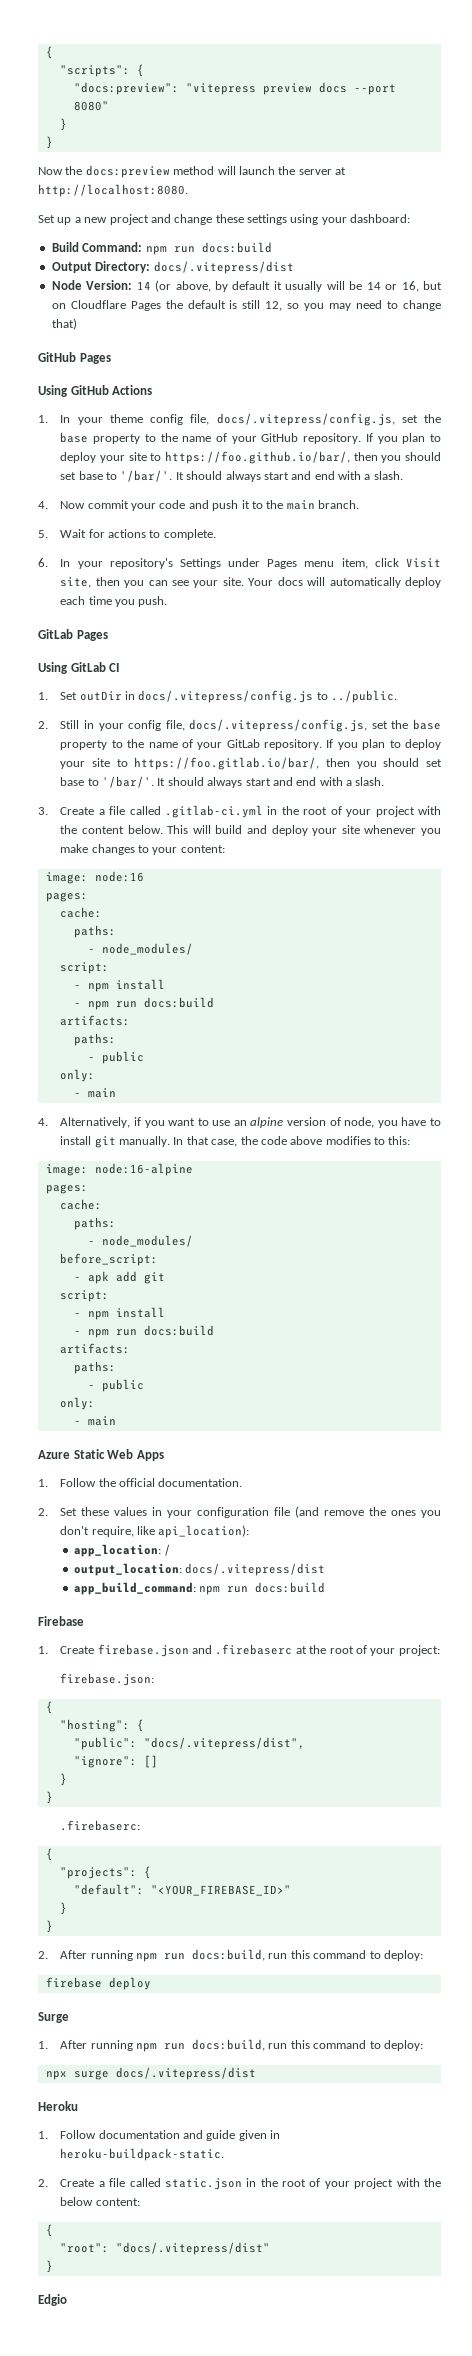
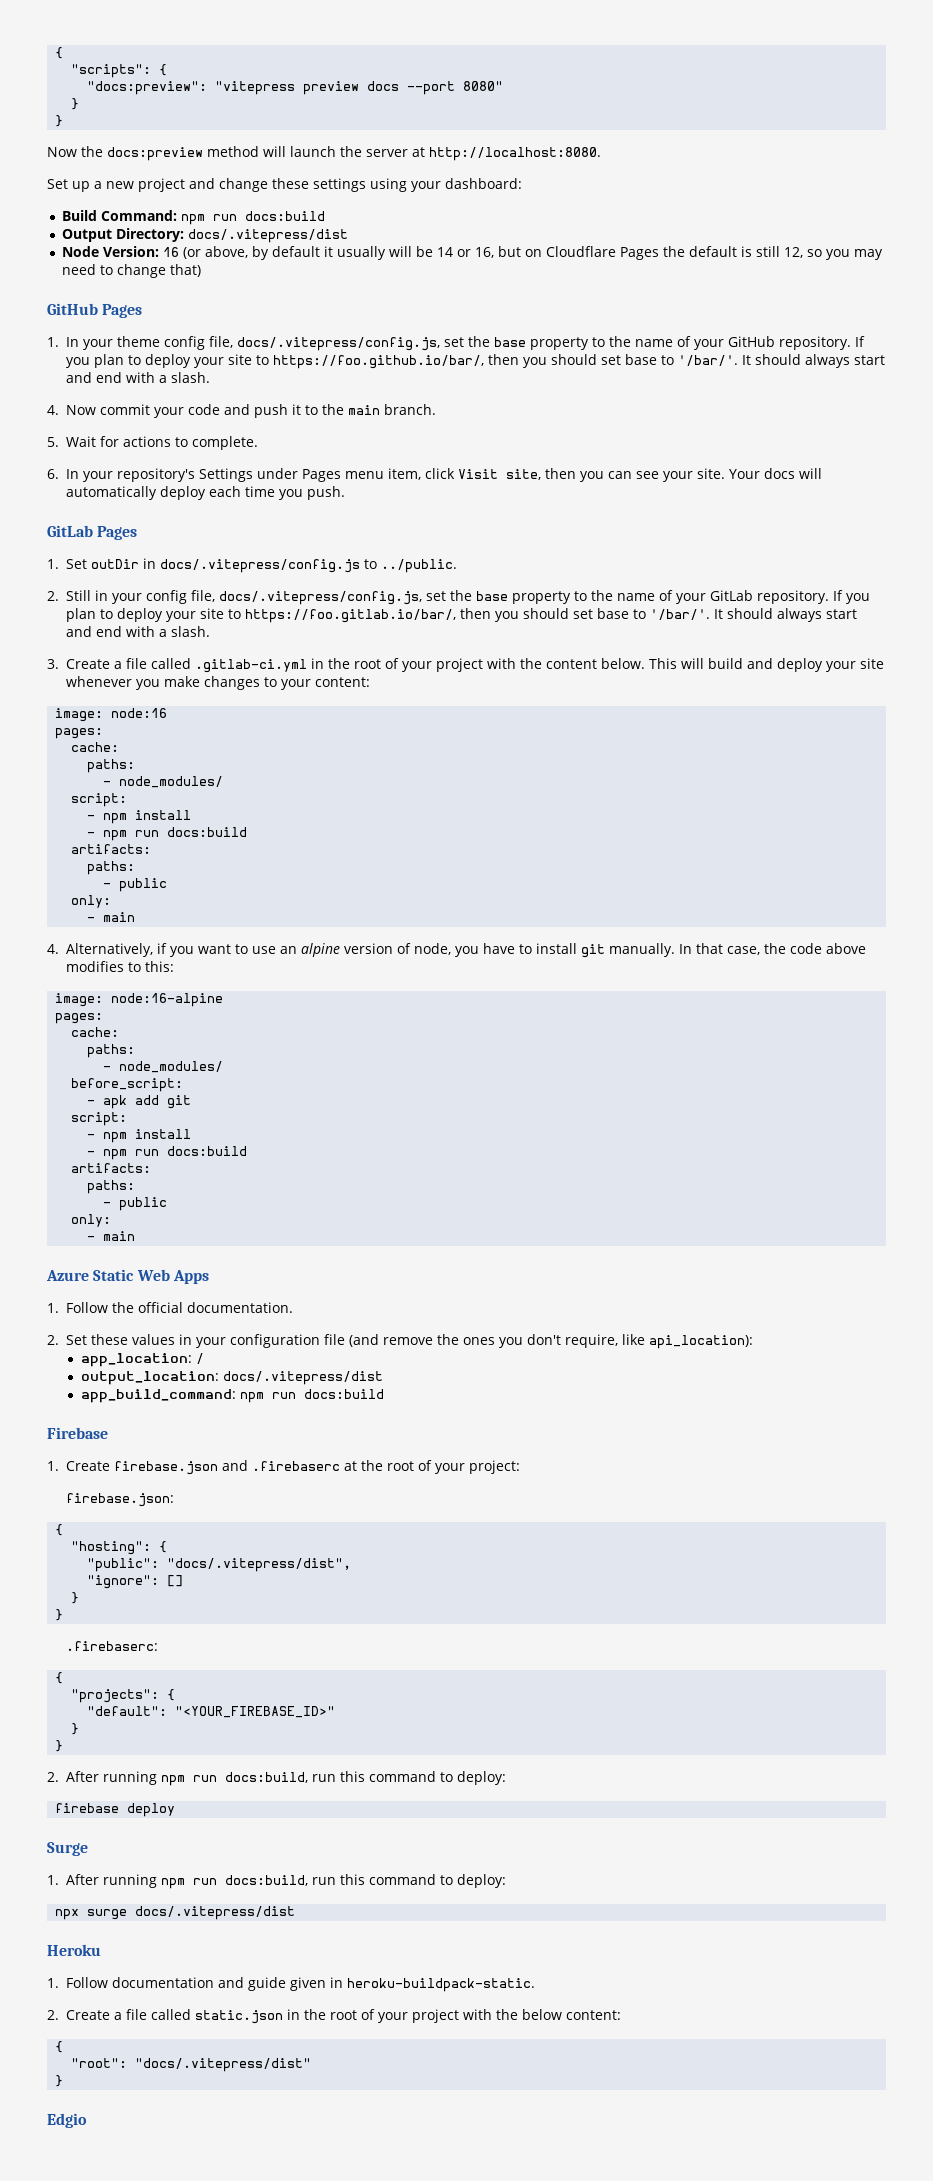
- Node Version: 14 (or above, by default it usually will be 14 or 16, but on Cloudflare Pages the default is still 12, so you may need to change that)
+ Node Version: 16 (or above, by default it usually will be 14 or 16, but on Cloudflare Pages the default is still 12, so you may need to change that)
- Using GitHub Actions
- Using GitLab CI

